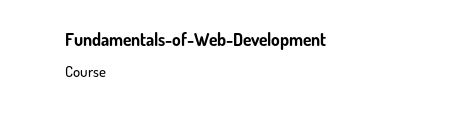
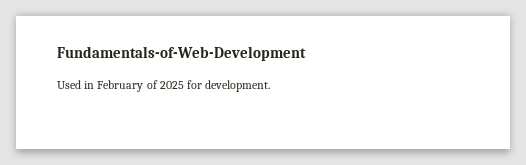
- Course
+ Used in February of 2025 for development.

